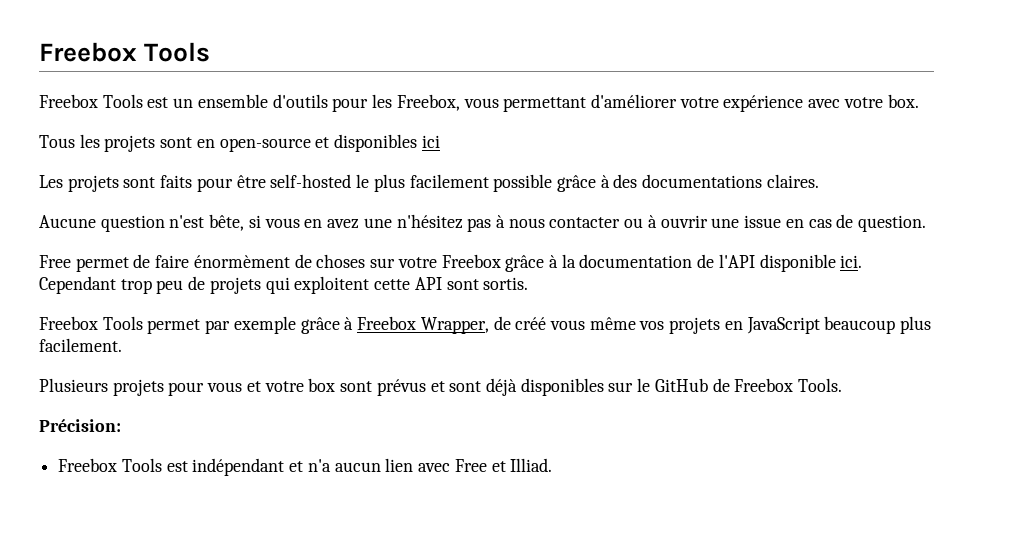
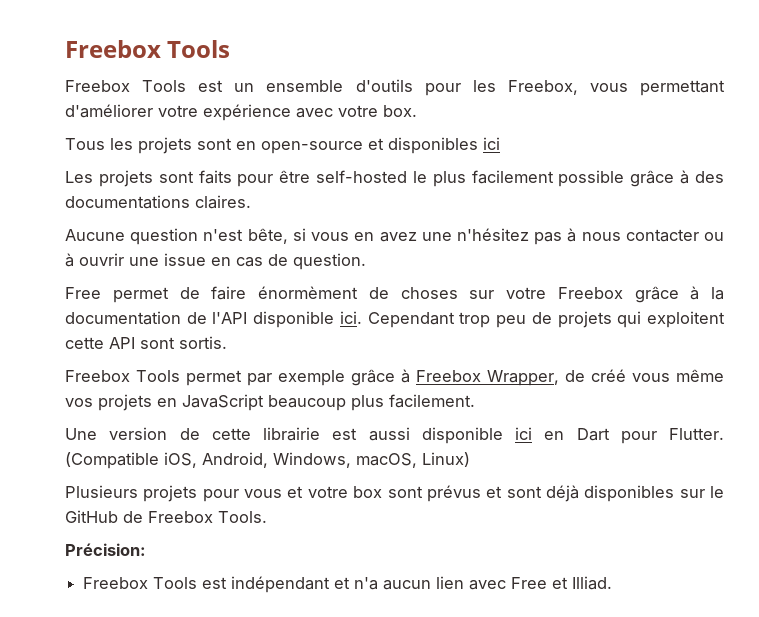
+ Une version de cette librairie est aussi disponible ici en Dart pour Flutter. (Compatible iOS, Android, Windows, macOS, Linux)

